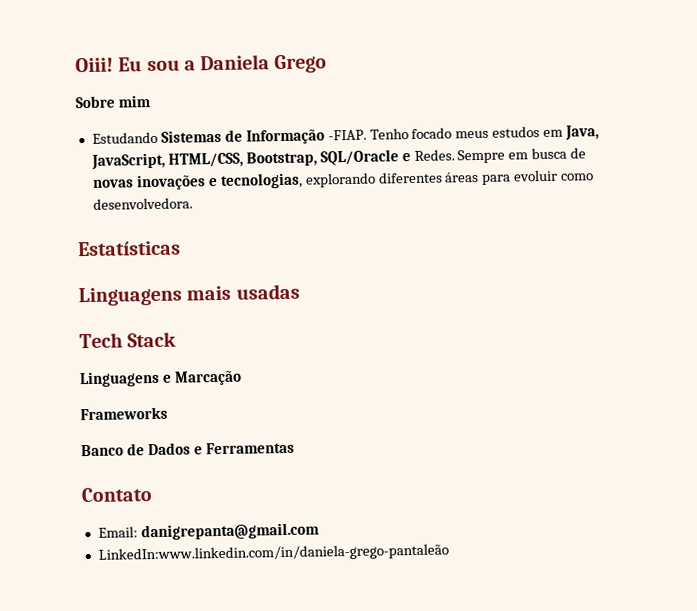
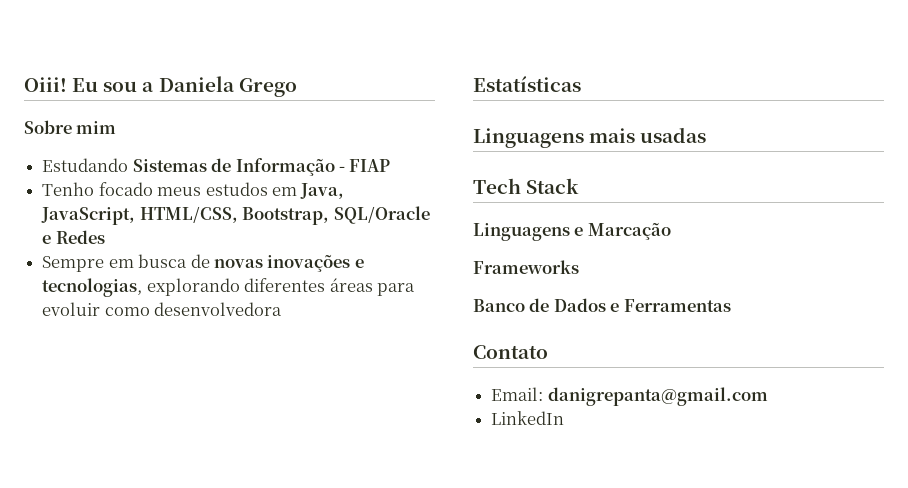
- Estudando Sistemas de Informação -FIAP. Tenho focado meus estudos em Java, JavaScript, HTML/CSS, Bootstrap, SQL/Oracle e Redes. Sempre em busca de novas inovações e tecnologias, explorando diferentes áreas para evoluir como desenvolvedora.
+ Estudando Sistemas de Informação - FIAP
+ Tenho focado meus estudos em Java, JavaScript, HTML/CSS, Bootstrap, SQL/Oracle e Redes
+ Sempre em busca de novas inovações e tecnologias, explorando diferentes áreas para evoluir como desenvolvedora
- LinkedIn:www.linkedin.com/in/daniela-grego-pantaleão
+ LinkedIn

